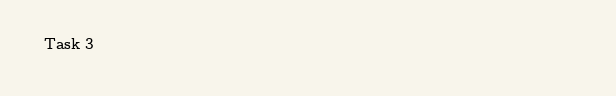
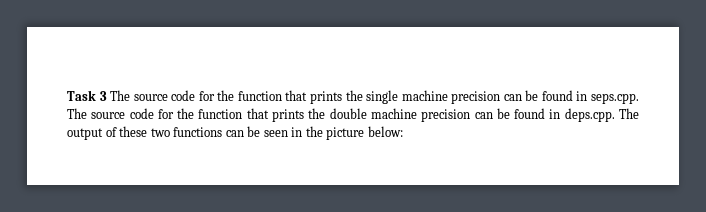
- Task 3
+ Task 3 The source code for the function that prints the single machine precision can be found in seps.cpp. The source code for the function that prints the double machine precision can be found in deps.cpp. The output of these two functions can be seen in the picture below:

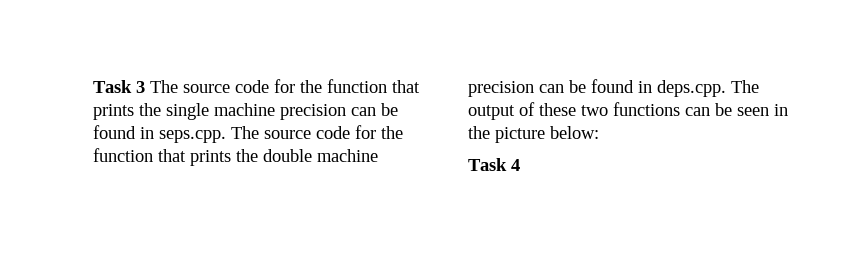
+ Task 4

